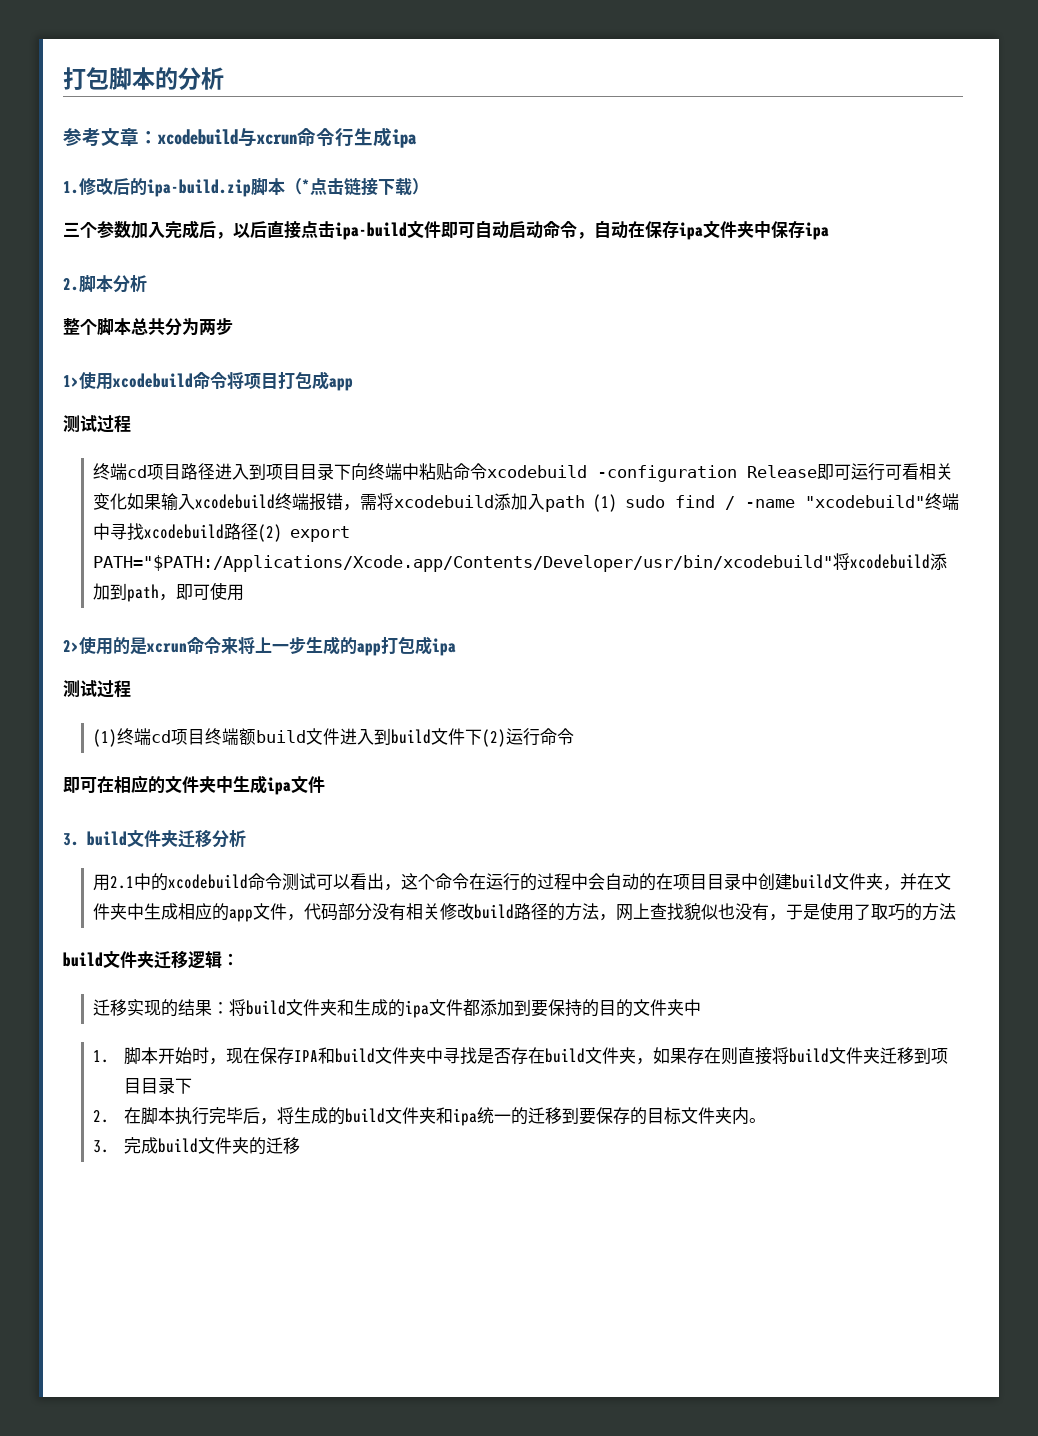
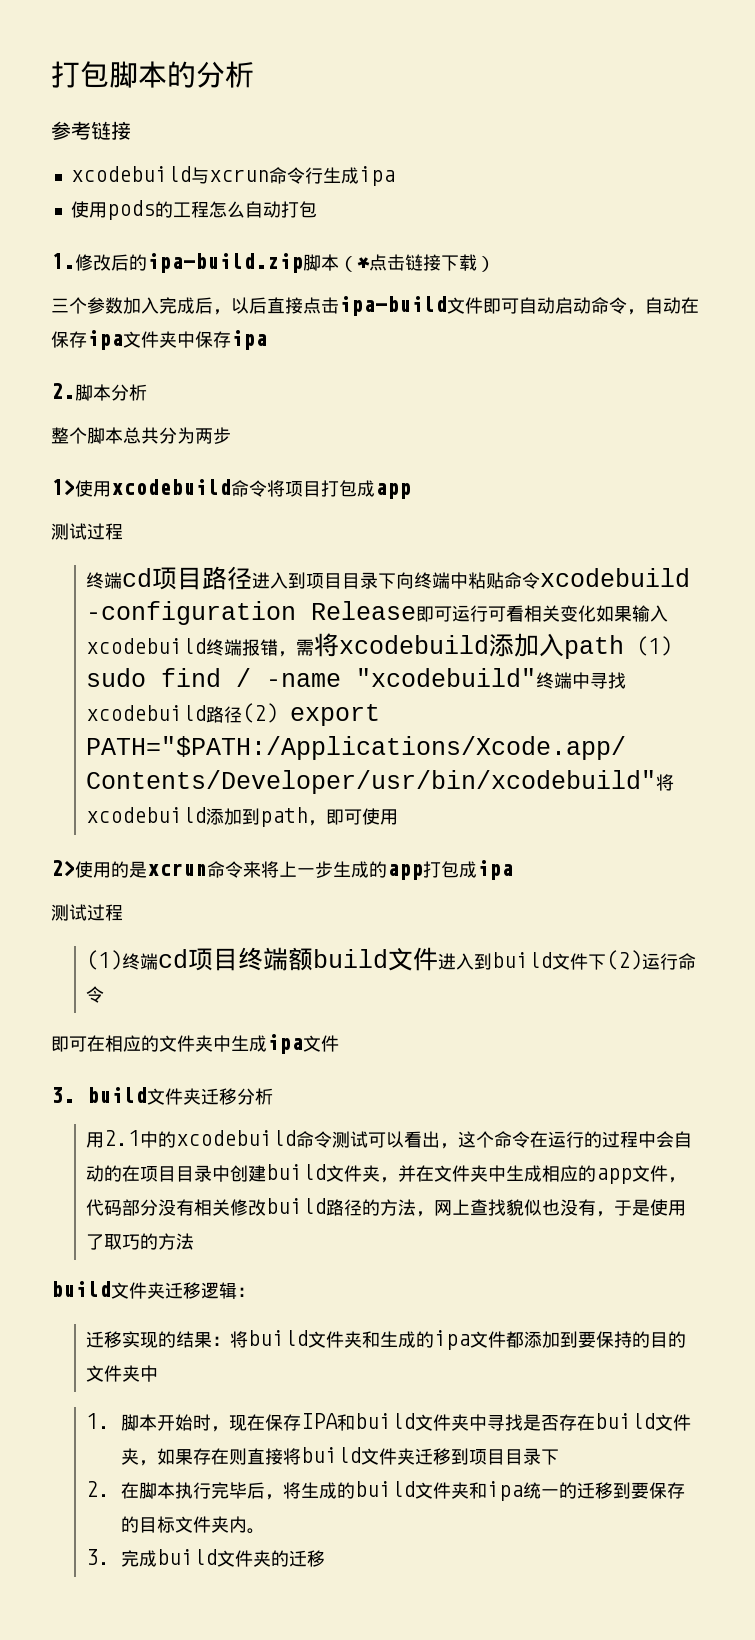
- 参考文章：xcodebuild与xcrun命令行生成ipa
+ 参考链接
+ xcodebuild与xcrun命令行生成ipa
+ 使用pods的工程怎么自动打包

